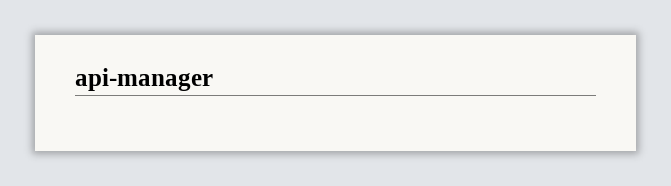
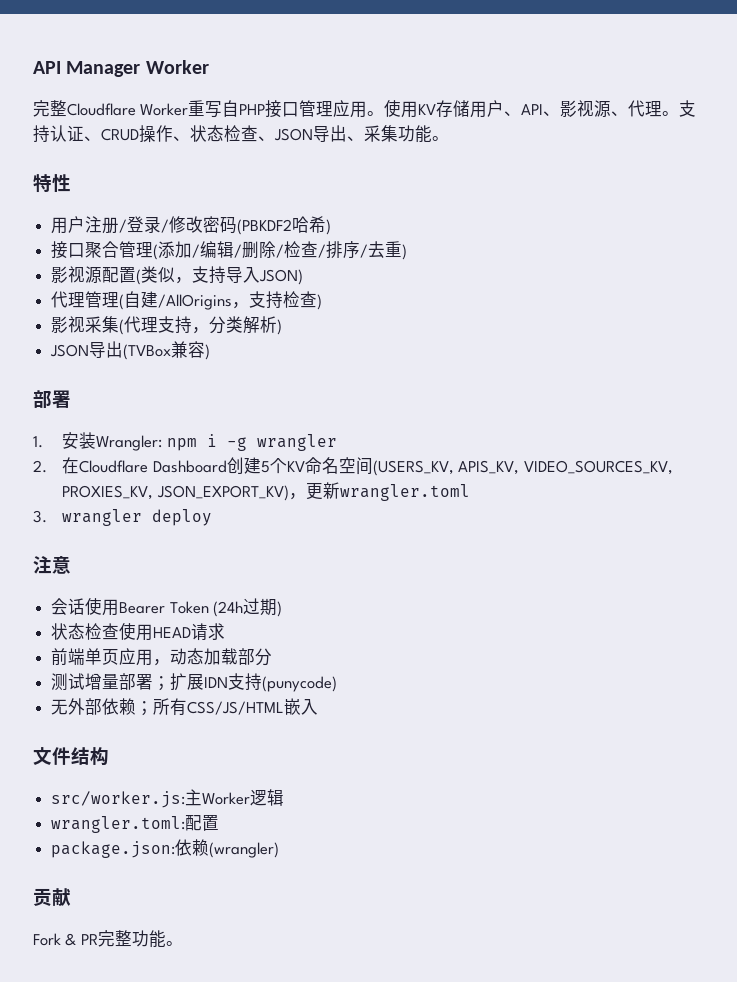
- api-manager
+ API Manager Worker
+ 完整Cloudflare Worker重写自PHP接口管理应用。使用KV存储用户、API、影视源、代理。支持认证、CRUD操作、状态检查、JSON导出、采集功能。
+ 特性
+ 用户注册/登录/修改密码(PBKDF2哈希)
+ 接口聚合管理(添加/编辑/删除/检查/排序/去重)
+ 影视源配置(类似，支持导入JSON)
+ 代理管理(自建/AllOrigins，支持检查)
+ 影视采集(代理支持，分类解析)
+ JSON导出(TVBox兼容)
+ 部署
+ 1.安装Wrangler: npm i -g wrangler
+ 2.在Cloudflare Dashboard创建5个KV命名空间(USERS_KV, APIS_KV, VIDEO_SOURCES_KV, PROXIES_KV, JSON_EXPORT_KV)，更新wrangler.toml
+ 3. wrangler deploy
+ 注意
+ 会话使用Bearer Token (24h过期)
+ 状态检查使用HEAD请求
+ 前端单页应用，动态加载部分
+ 测试增量部署；扩展IDN支持(punycode)
+ 无外部依赖；所有CSS/JS/HTML嵌入
+ 文件结构
+ src/worker.js:主Worker逻辑
+ wrangler.toml:配置
+ package.json:依赖(wrangler)
+ 贡献
+ Fork & PR完整功能。

